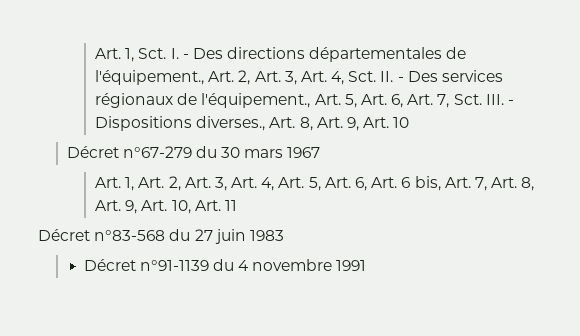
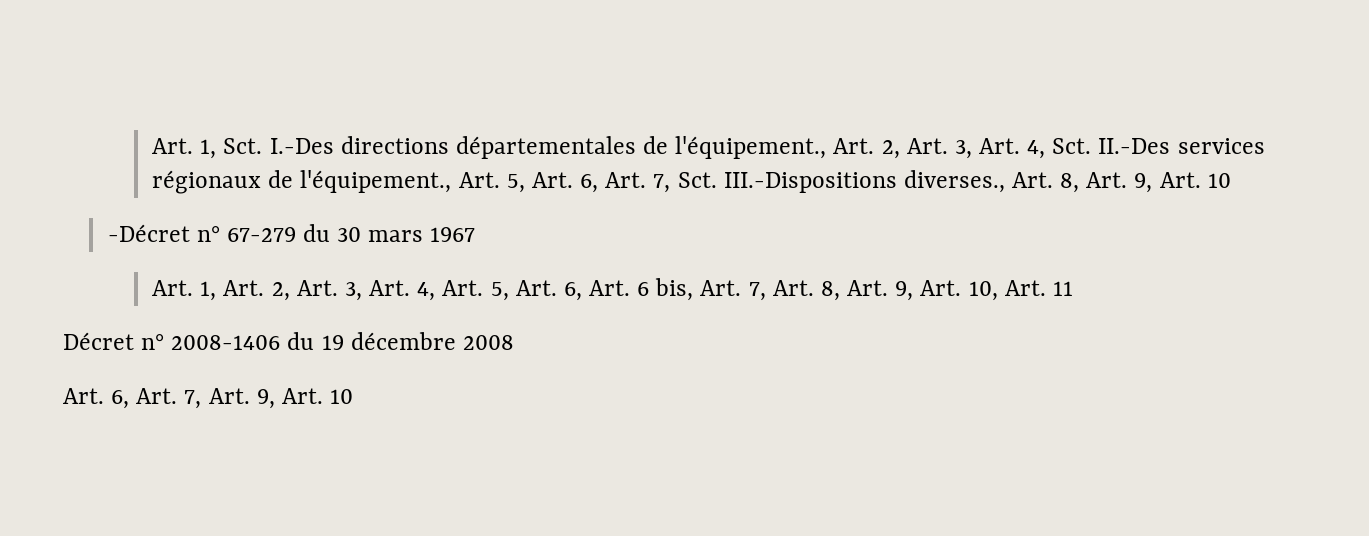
- Art. 1, Sct. I. - Des directions départementales de l'équipement., Art. 2, Art. 3, Art. 4, Sct. II. - Des services régionaux de l'équipement., Art. 5, Art. 6, Art. 7, Sct. III. - Dispositions diverses., Art. 8, Art. 9, Art. 10
+ Art. 1, Sct. I.-Des directions départementales de l'équipement., Art. 2, Art. 3, Art. 4, Sct. II.-Des services régionaux de l'équipement., Art. 5, Art. 6, Art. 7, Sct. III.-Dispositions diverses., Art. 8, Art. 9, Art. 10
- Décret n°67-279 du 30 mars 1967
+ -Décret n° 67-279 du 30 mars 1967
- Décret n°83-568 du 27 juin 1983
- Décret n°91-1139 du 4 novembre 1991
+ Décret n° 2008-1406 du 19 décembre 2008
+ Art. 6, Art. 7, Art. 9, Art. 10

